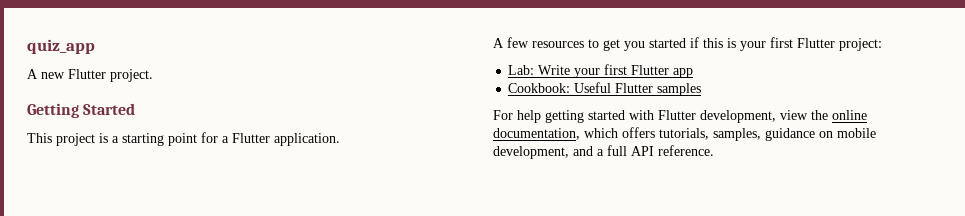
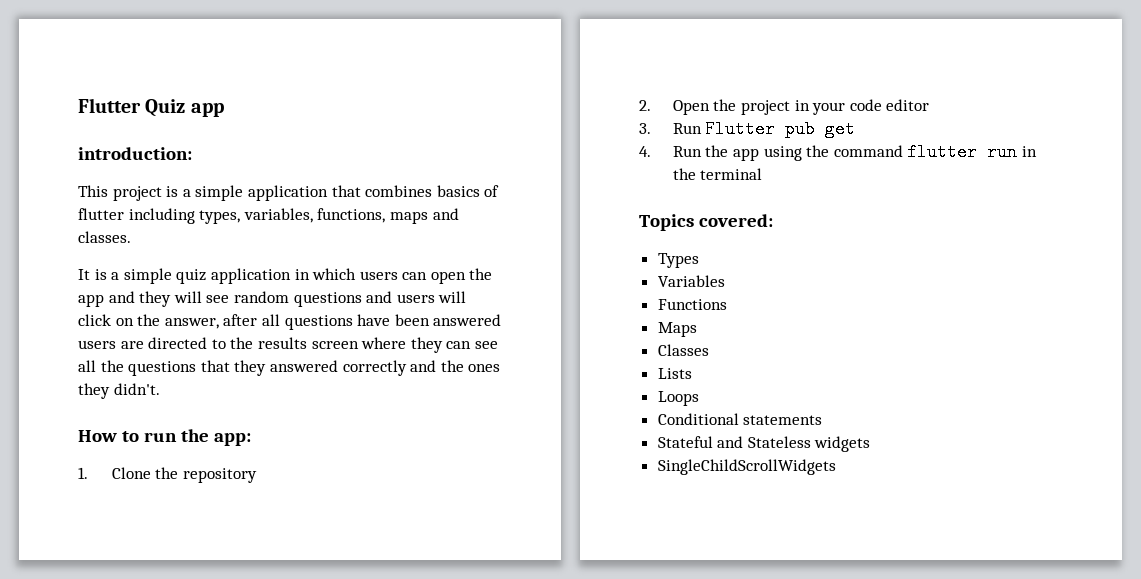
- quiz_app
- A new Flutter project.
- Getting Started
- This project is a starting point for a Flutter application.
- A few resources to get you started if this is your first Flutter project:
- Lab: Write your first Flutter app
- Cookbook: Useful Flutter samples
- For help getting started with Flutter development, view the online documentation, which offers tutorials, samples, guidance on mobile development, and a full API reference.
+ Flutter Quiz app
+ introduction:
+ This project is a simple application that combines basics of flutter including types, variables, functions, maps and classes.
+ It is a simple quiz application in which users can open the app and they will see random questions and users will click on the answer, after all questions have been answered users are directed to the results screen where they can see all the questions that they answered correctly and the ones they didn't.
+ How to run the app:
+ 1. Clone the repository
+ 2. Open the project in your code editor
+ 3. Run Flutter pub get
+ 4. Run the app using the command flutter run in the terminal
+ Topics covered:
+ Types
+ Variables
+ Functions
+ Maps
+ Classes
+ Lists
+ Loops
+ Conditional statements
+ Stateful and Stateless widgets
+ SingleChildScrollWidgets

